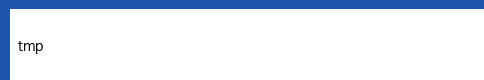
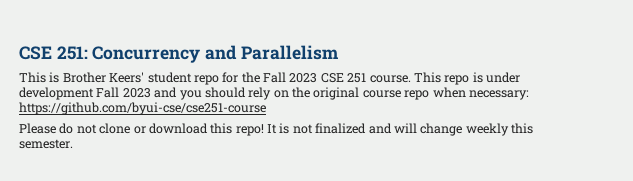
- tmp
+ CSE 251: Concurrency and Parallelism
+ This is Brother Keers' student repo for the Fall 2023 CSE 251 course. This repo is under development Fall 2023 and you should rely on the original course repo when necessary: https://github.com/byui-cse/cse251-course
+ Please do not clone or download this repo! It is not finalized and will change weekly this semester.

